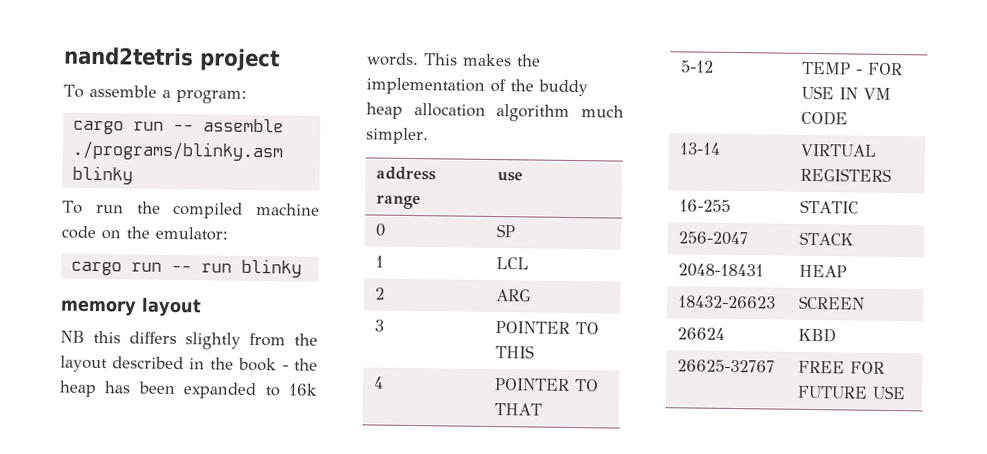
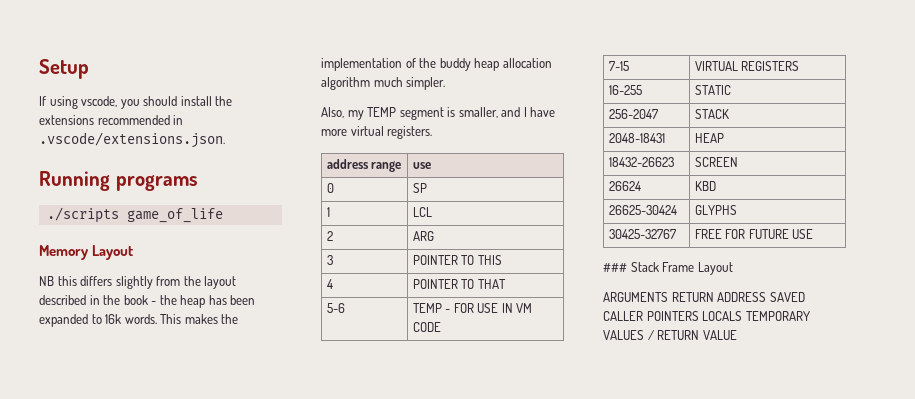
- nand2tetris project
- To assemble a program:
- cargo run -- assemble ./programs/blinky.asm blinky
- To run the compiled machine code on the emulator:
- cargo run -- run blinky
- memory layout
+ Setup
+ If using vscode, you should install the extensions recommended in .vscode/extensions.json.
+ Running programs
+ ./scripts game_of_life
+ Memory Layout
+ Also, my TEMP segment is smaller, and I have more virtual registers.
- 5-12 | TEMP - FOR USE IN VM CODE
+ 5-6 | TEMP - FOR USE IN VM CODE
- 13-14 | VIRTUAL REGISTERS
+ 7-15 | VIRTUAL REGISTERS
- 26625-32767 | FREE FOR FUTURE USE
+ 26625-30424 | GLYPHS
+ 30425-32767 | FREE FOR FUTURE USE
+ ### Stack Frame Layout
+ ARGUMENTS RETURN ADDRESS SAVED CALLER POINTERS LOCALS TEMPORARY VALUES / RETURN VALUE

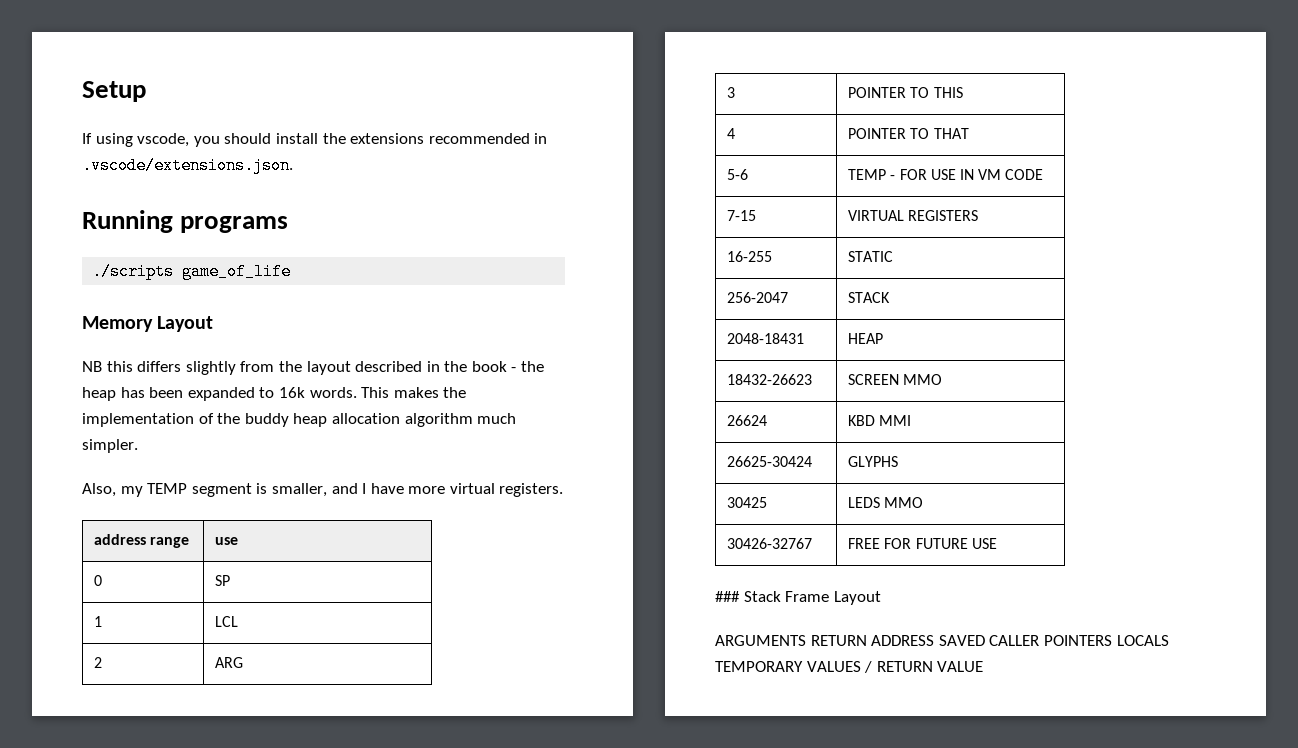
- 18432-26623 | SCREEN
+ 18432-26623 | SCREEN MMO
- 26624 | KBD
+ 26624 | KBD MMI
- 30425-32767 | FREE FOR FUTURE USE
+ 30425 | LEDS MMO
+ 30426-32767 | FREE FOR FUTURE USE

